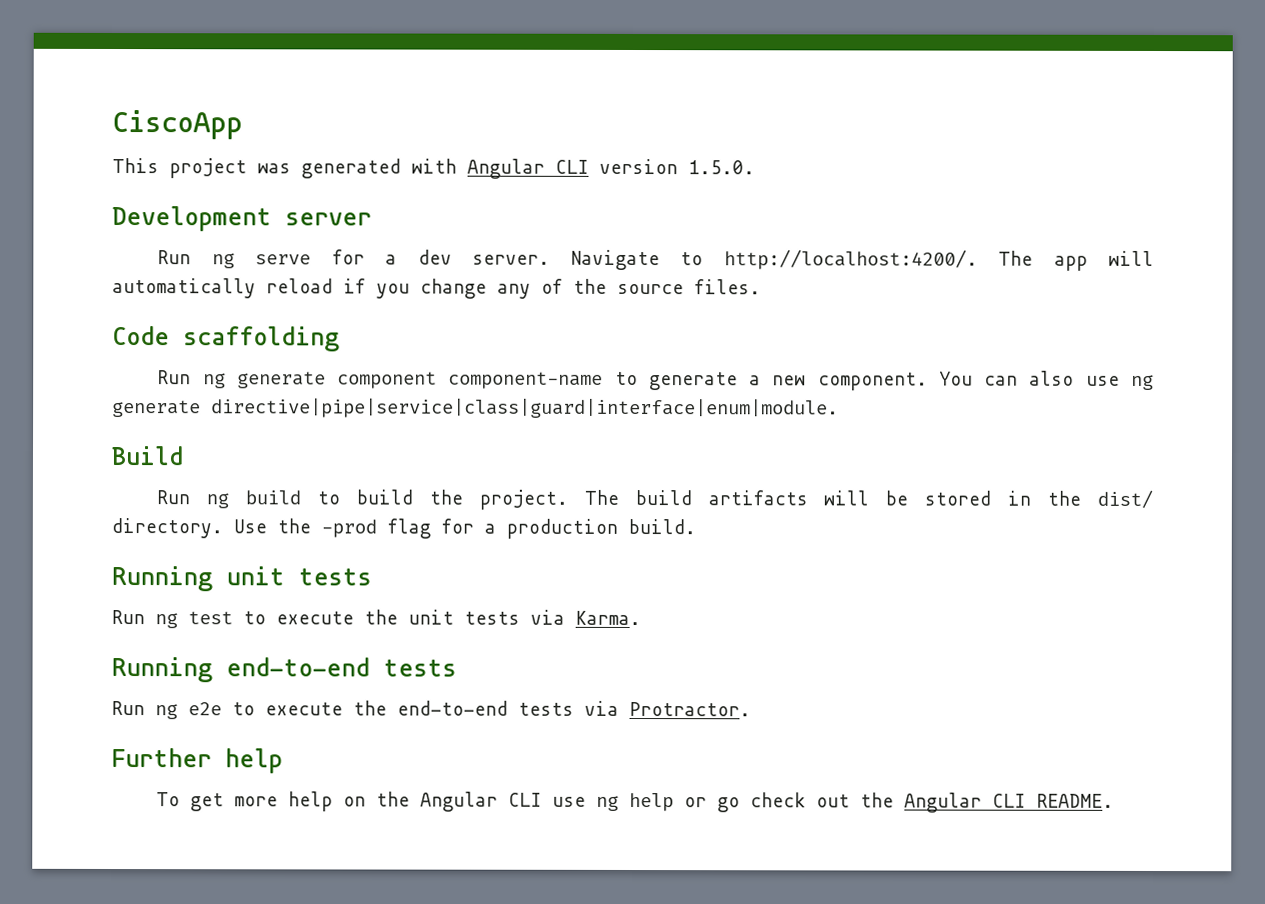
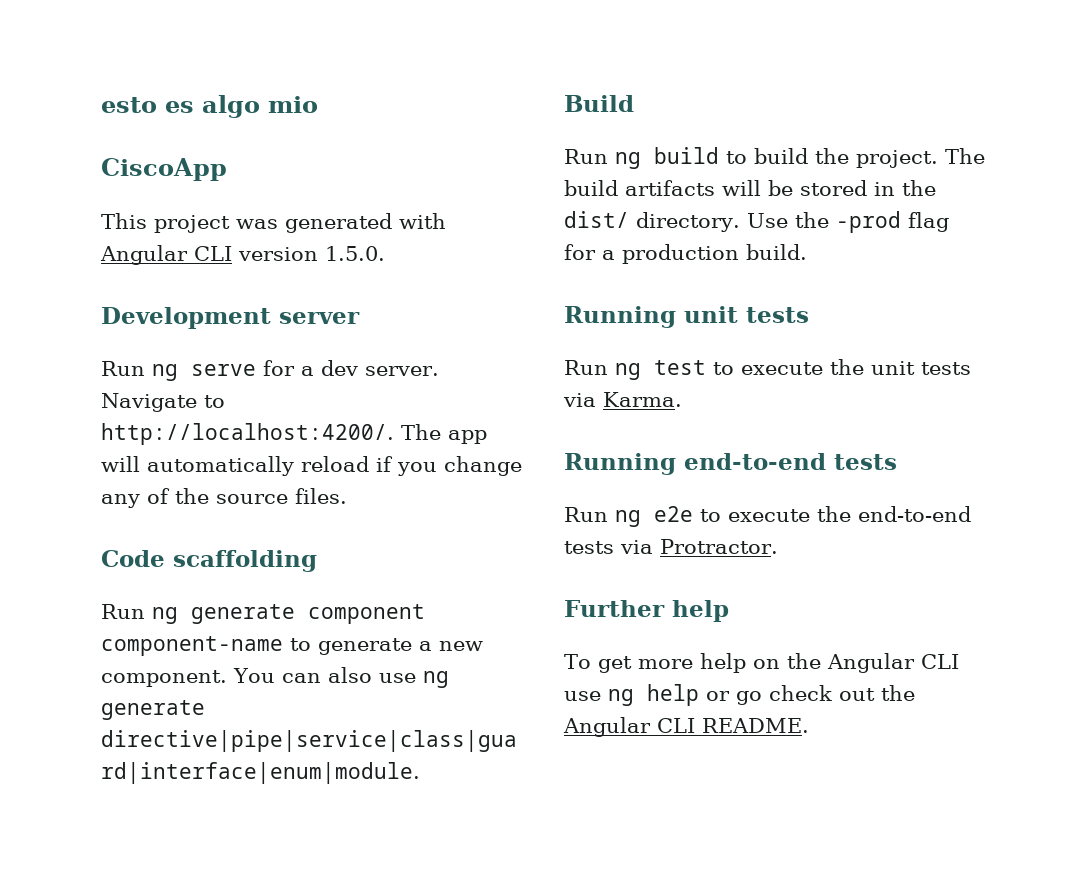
+ esto es algo mio

